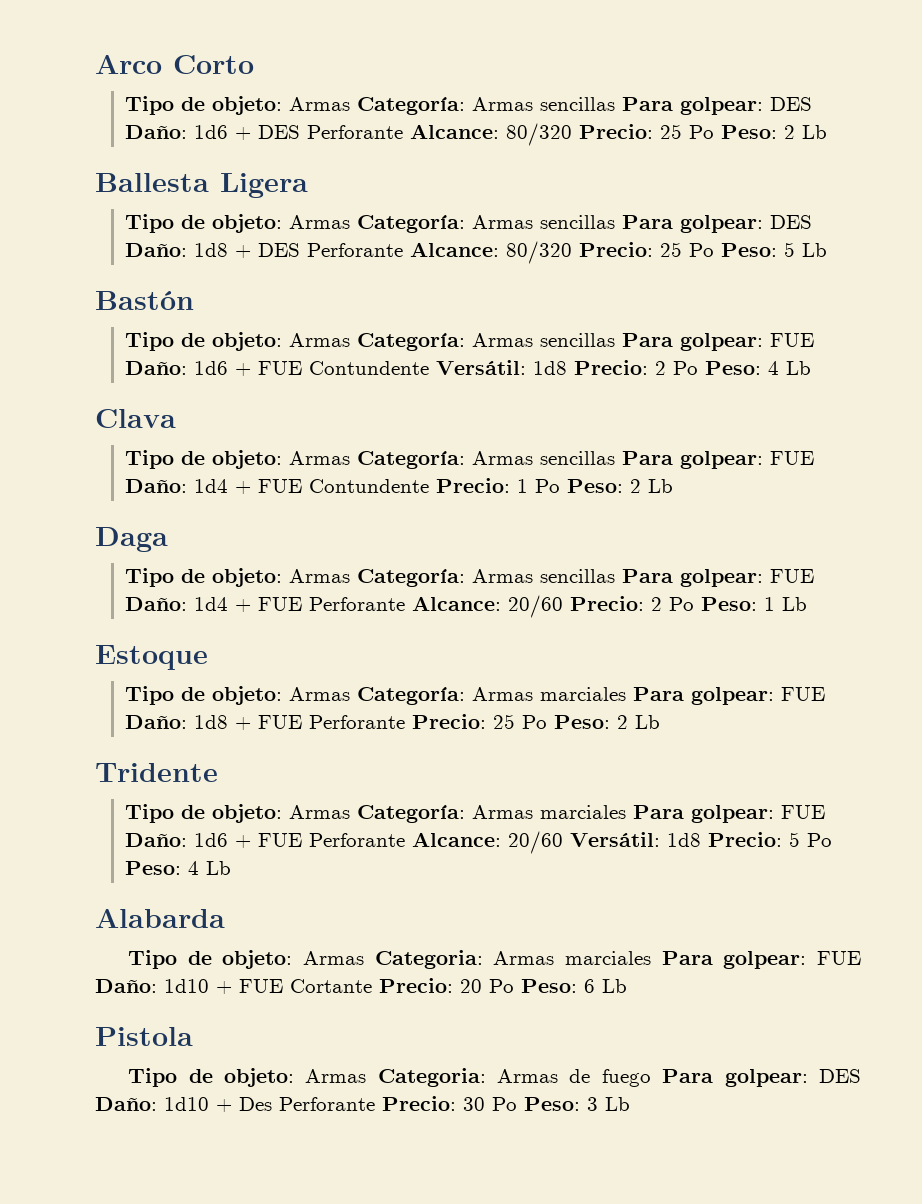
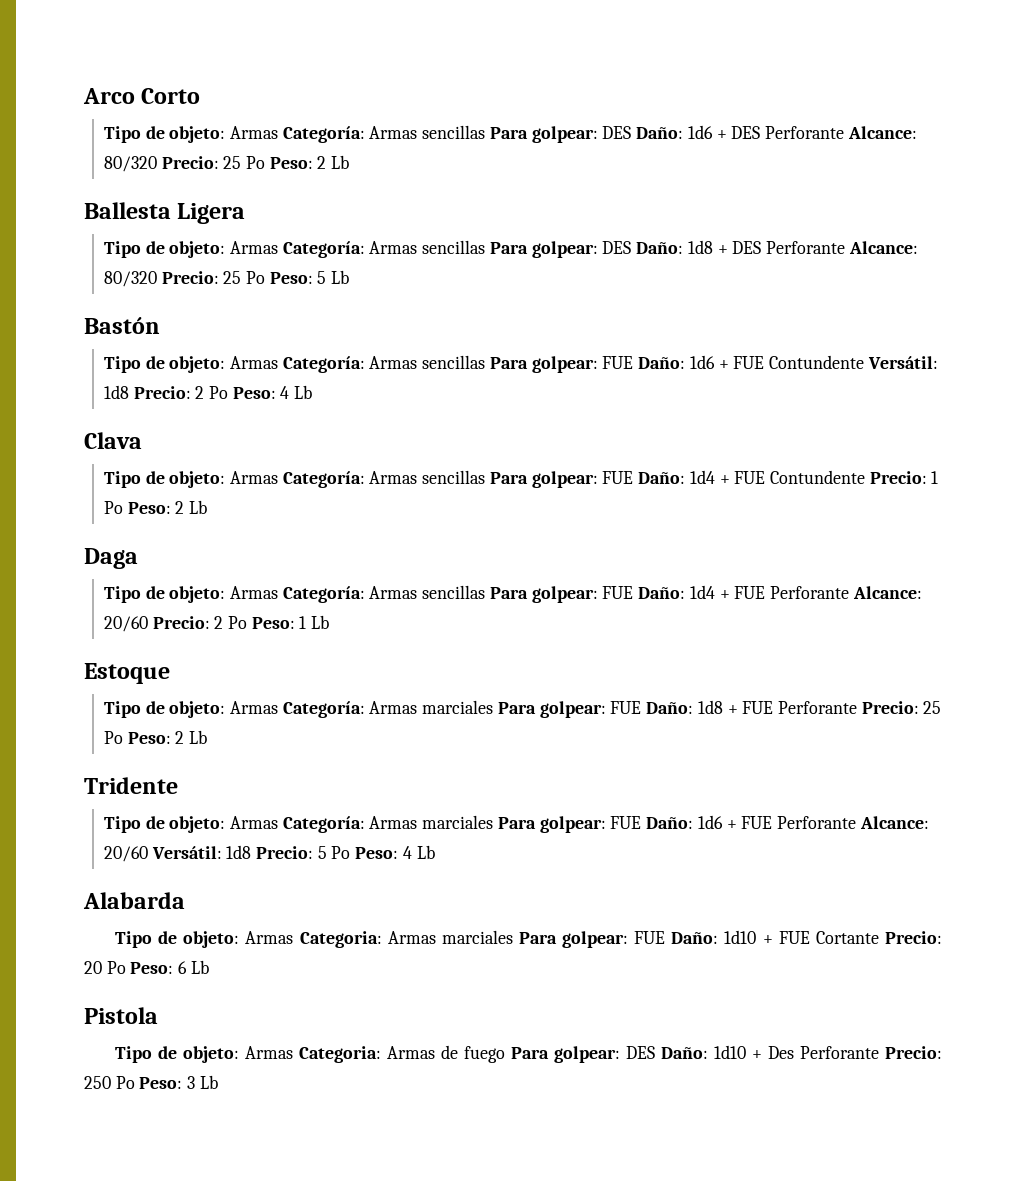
- Tipo de objeto: Armas Categoria: Armas de fuego Para golpear: DES Daño: 1d10 + Des Perforante Precio: 30 Po Peso: 3 Lb
+ Tipo de objeto: Armas Categoria: Armas de fuego Para golpear: DES Daño: 1d10 + Des Perforante Precio: 250 Po Peso: 3 Lb

